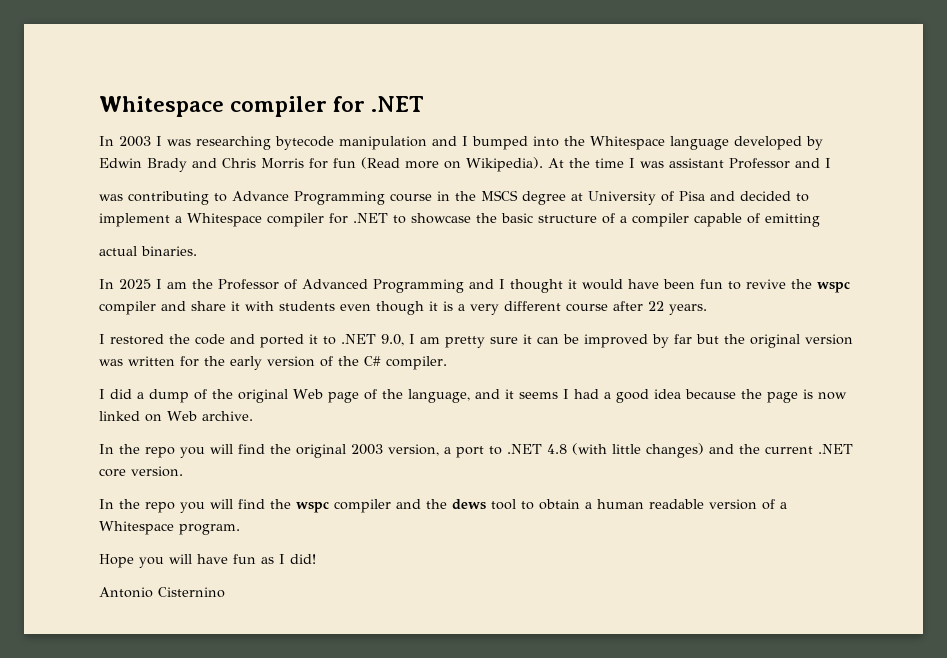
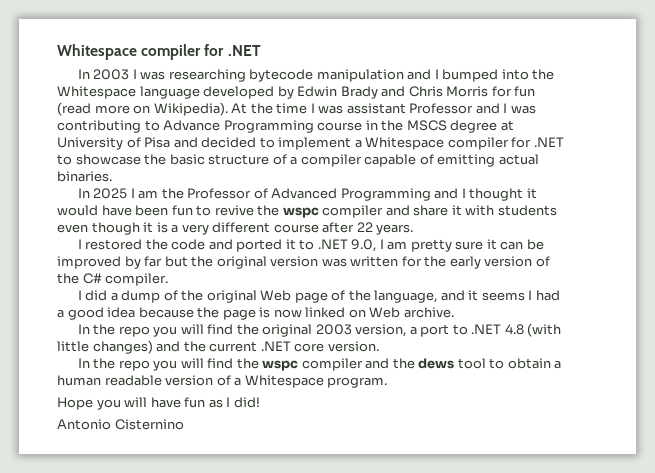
- In 2003 I was researching bytecode manipulation and I bumped into the Whitespace language developed by Edwin Brady and Chris Morris for fun (Read more on Wikipedia).
+ In 2003 I was researching bytecode manipulation and I bumped into the Whitespace language developed by Edwin Brady and Chris Morris for fun (read more on Wikipedia).
- At the time I was assistant Professor and I
- was contributing to Advance Programming course in the MSCS degree at University of Pisa and decided to implement a Whitespace compiler for .NET to showcase the basic structure of a compiler capable of emitting
- actual binaries.
+ At the time I was assistant Professor and I was contributing to Advance Programming course in the MSCS degree at University of Pisa and decided to implement a Whitespace compiler for .NET to showcase the basic structure of a compiler capable of emitting actual binaries.

